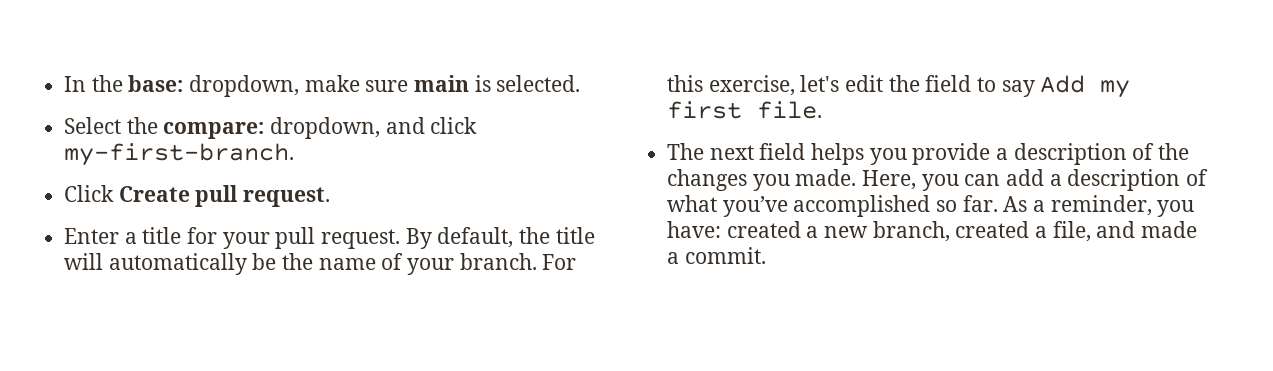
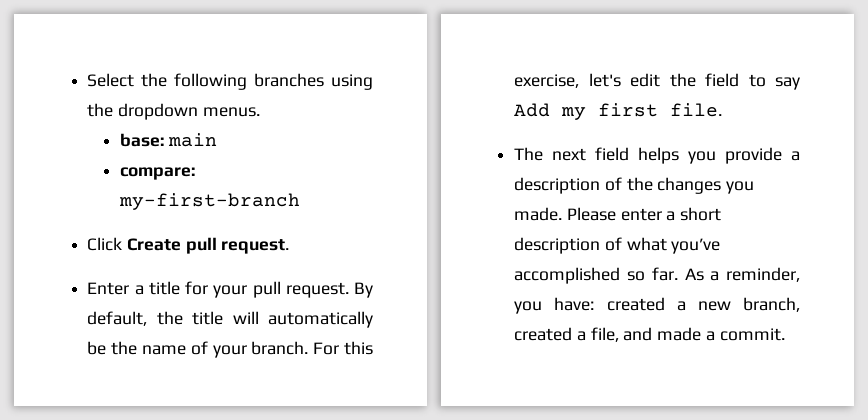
- In the base: dropdown, make sure main is selected.
- Select the compare: dropdown, and click my-first-branch.
+ Select the following branches using the dropdown menus.
+ base: main
+ compare: my-first-branch
- Here, you can add a description of what you’ve accomplished so far.
+ Please enter a short description of what you’ve accomplished so far.

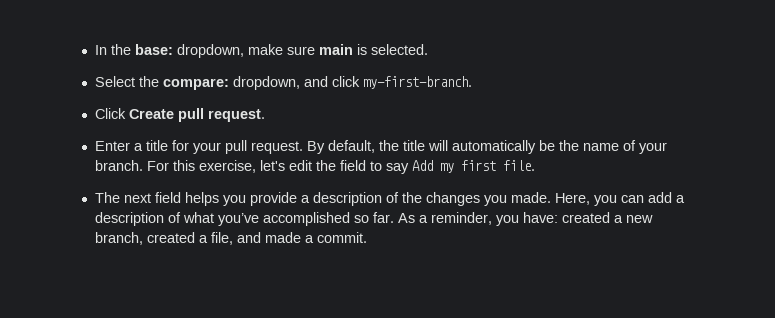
- Select the following branches using the dropdown menus.
- base: main
- compare: my-first-branch
+ In the base: dropdown, make sure main is selected.
+ Select the compare: dropdown, and click my-first-branch.
- Please enter a short description of what you’ve accomplished so far.
+ Here, you can add a description of what you’ve accomplished so far.

